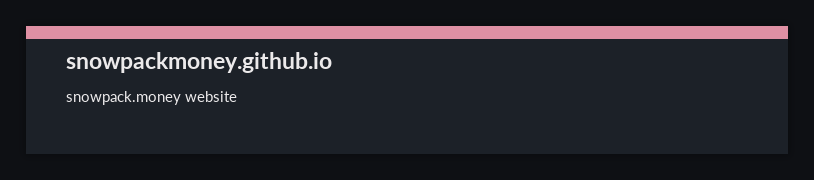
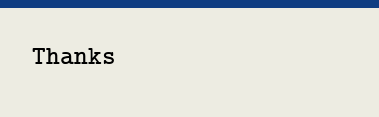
- snowpackmoney.github.io
- snowpack.money website
+ Thanks

